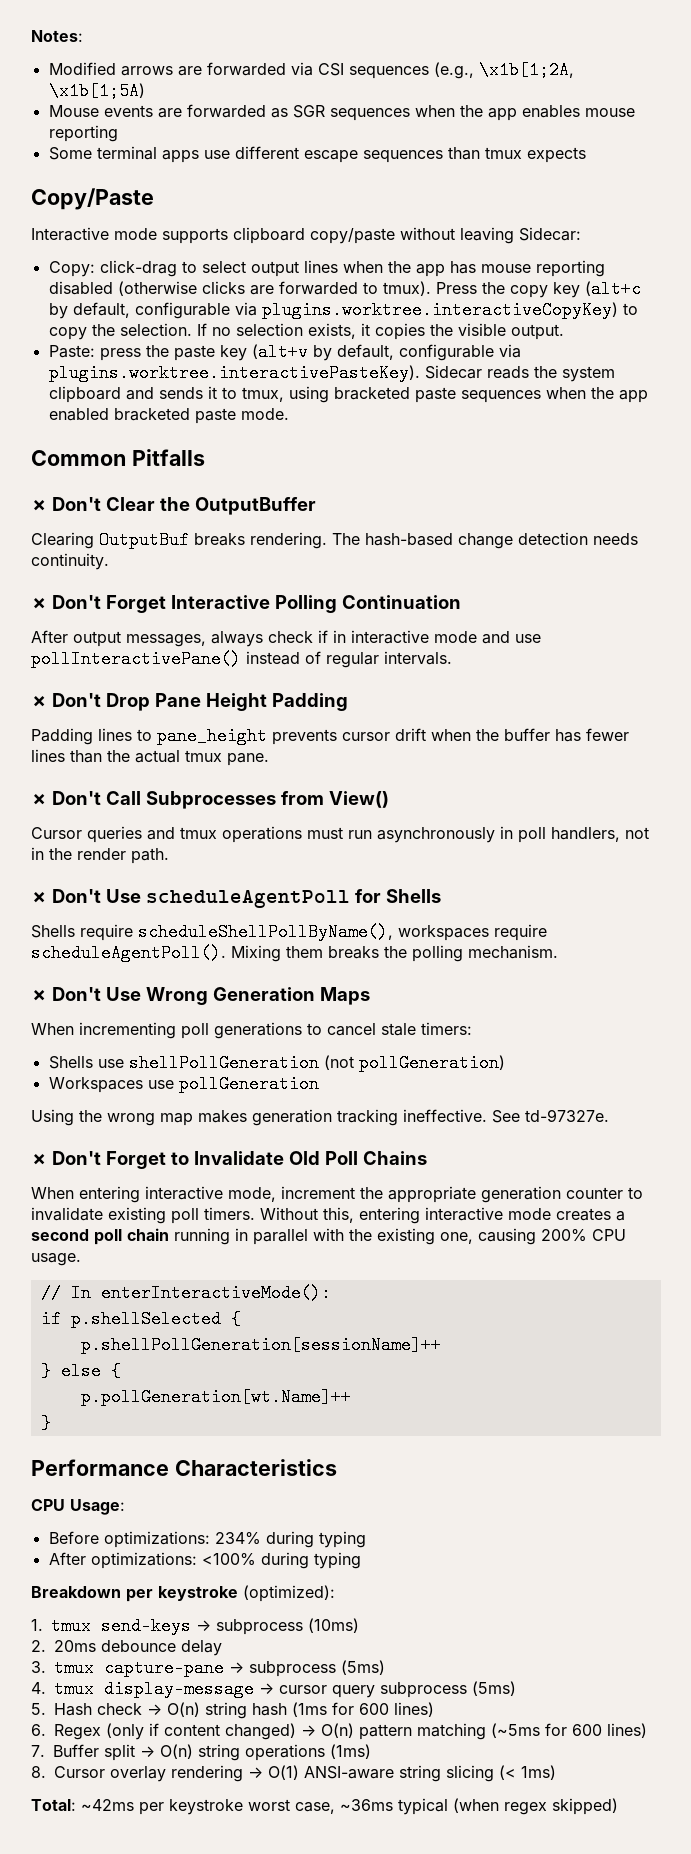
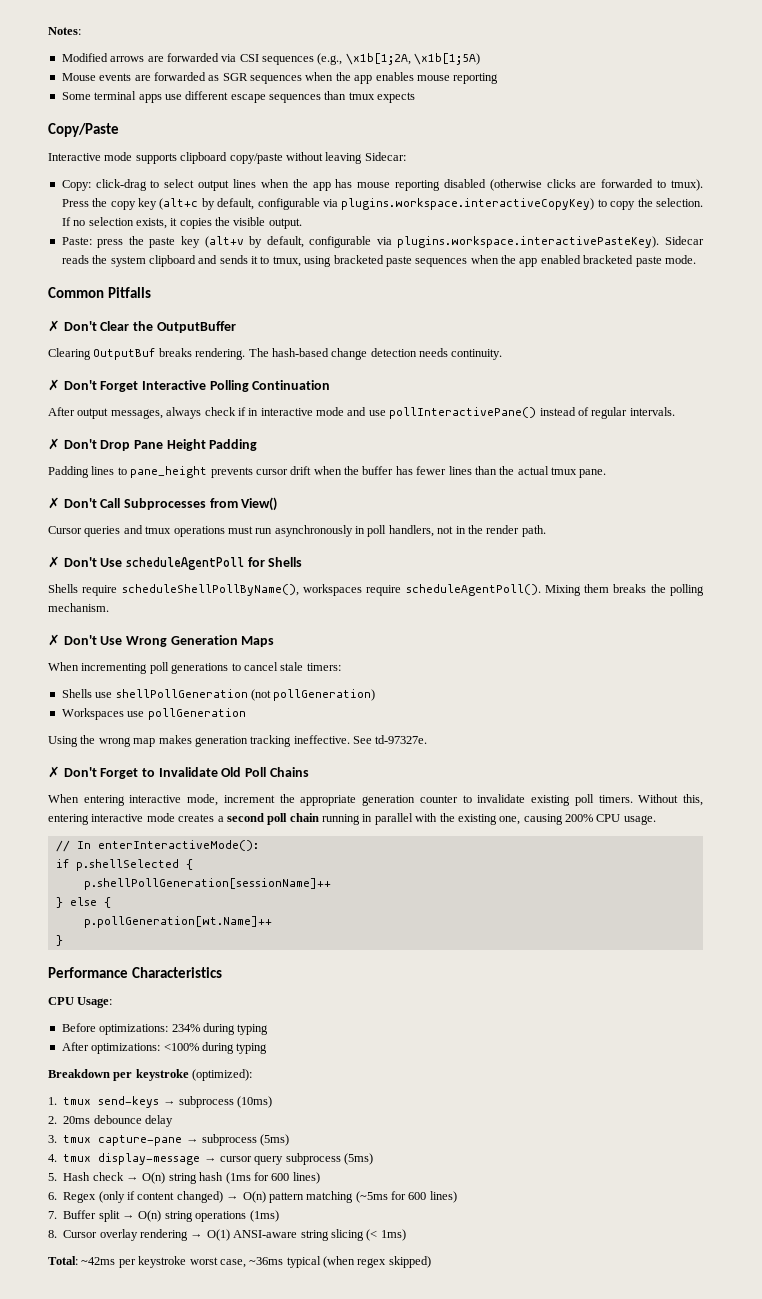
- Press the copy key (alt+c by default, configurable via plugins.worktree.interactiveCopyKey) to copy the selection.
+ Press the copy key (alt+c by default, configurable via plugins.workspace.interactiveCopyKey) to copy the selection.
- Paste: press the paste key (alt+v by default, configurable via plugins.worktree.interactivePasteKey). Sidecar reads the system clipboard and sends it to tmux, using bracketed paste sequences when the app enabled bracketed paste mode.
+ Paste: press the paste key (alt+v by default, configurable via plugins.workspace.interactivePasteKey). Sidecar reads the system clipboard and sends it to tmux, using bracketed paste sequences when the app enabled bracketed paste mode.

